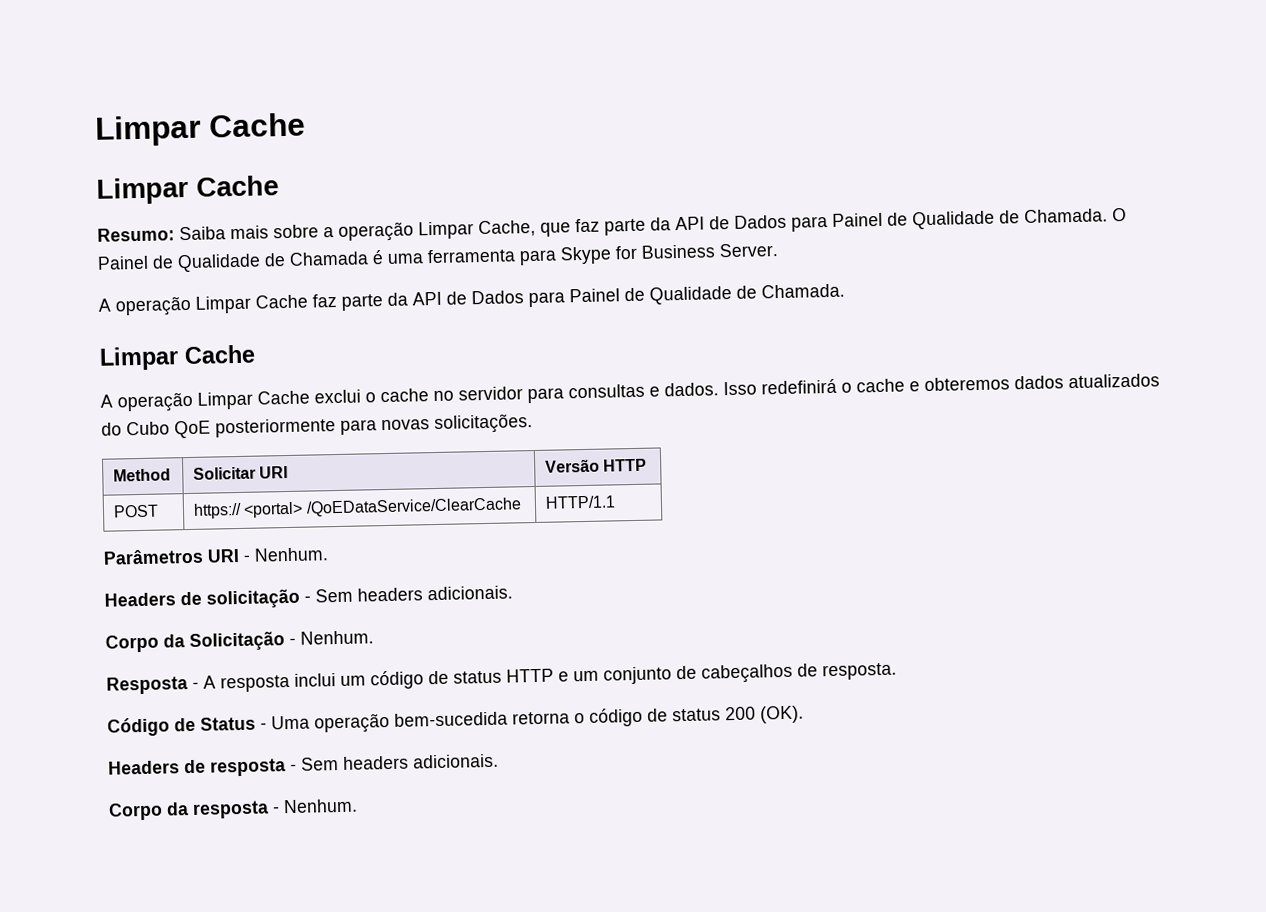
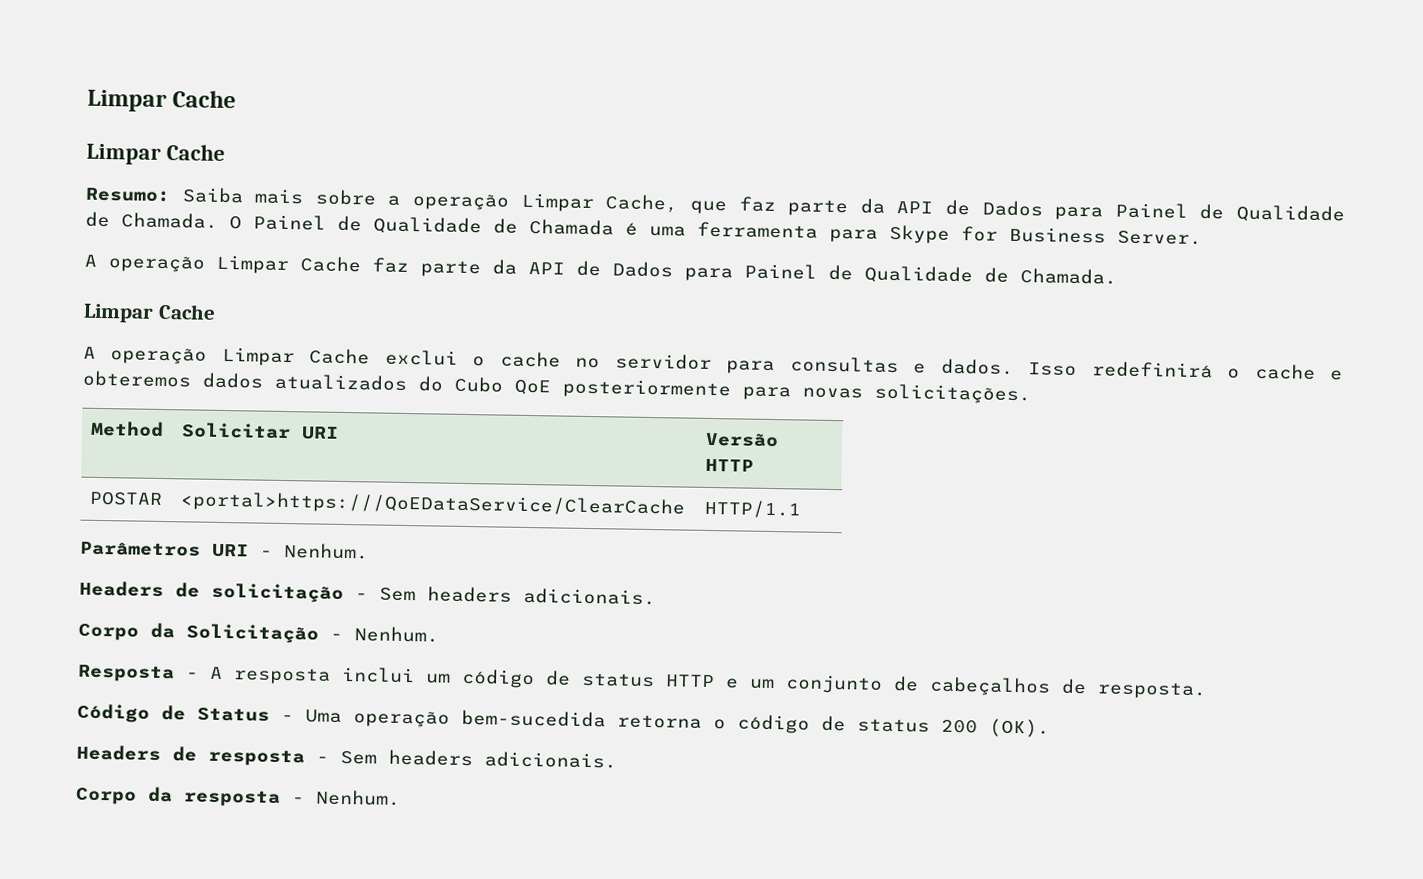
- POST | https:// <portal> /QoEDataService/ClearCache | HTTP/1.1
+ POSTAR | <portal>https:///QoEDataService/ClearCache | HTTP/1.1

